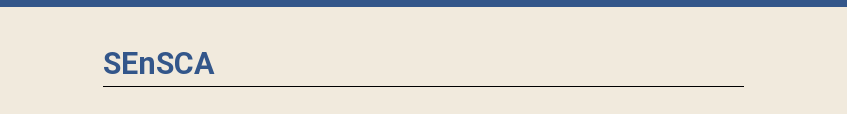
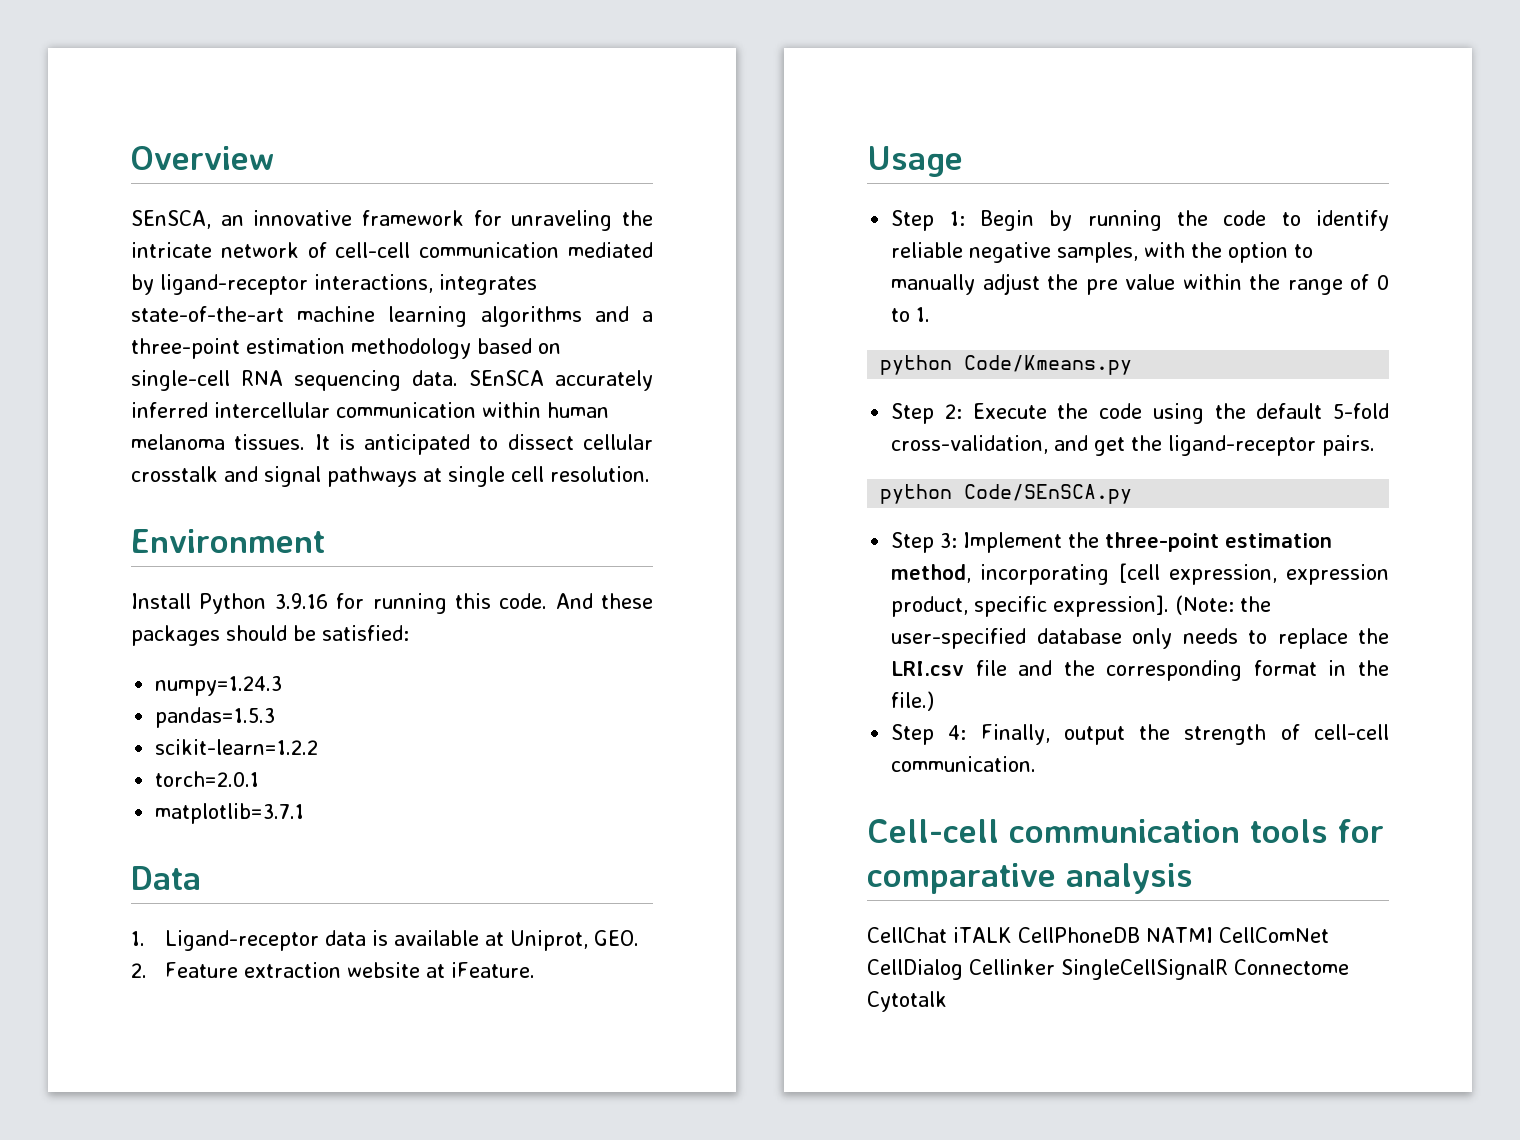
- SEnSCA
+ Overview
+ SEnSCA, an innovative framework for unraveling the intricate network of cell-cell communication mediated by ligand-receptor interactions, integrates state-of-the-art machine learning algorithms and a three-point estimation methodology based on single-cell RNA sequencing data. SEnSCA accurately inferred intercellular communication within human melanoma tissues. It is anticipated to dissect cellular crosstalk and signal pathways at single cell resolution.
+ Environment
+ Install Python 3.9.16 for running this code. And these packages should be satisfied:
+ numpy=1.24.3
+ pandas=1.5.3
+ scikit-learn=1.2.2
+ torch=2.0.1
+ matplotlib=3.7.1
+ Data
+ 1. Ligand-receptor data is available at Uniprot, GEO.
+ 2. Feature extraction website at iFeature.
+ Usage
+ Step 1: Begin by running the code to identify reliable negative samples, with the option to manually adjust the pre value within the range of 0 to 1.
+ python Code/Kmeans.py
+ Step 2: Execute the code using the default 5-fold cross-validation, and get the ligand-receptor pairs.
+ python Code/SEnSCA.py
+ Step 3: Implement the three-point estimation method, incorporating [cell expression, expression product, specific expression]. (Note: the user-specified database only needs to replace the LRI.csv file and the corresponding format in the file.)
+ Step 4: Finally, output the strength of cell-cell communication.
+ Cell-cell communication tools for comparative analysis
+ CellChat iTALK CellPhoneDB NATMI CellComNet CellDialog Cellinker SingleCellSignalR Connectome Cytotalk

